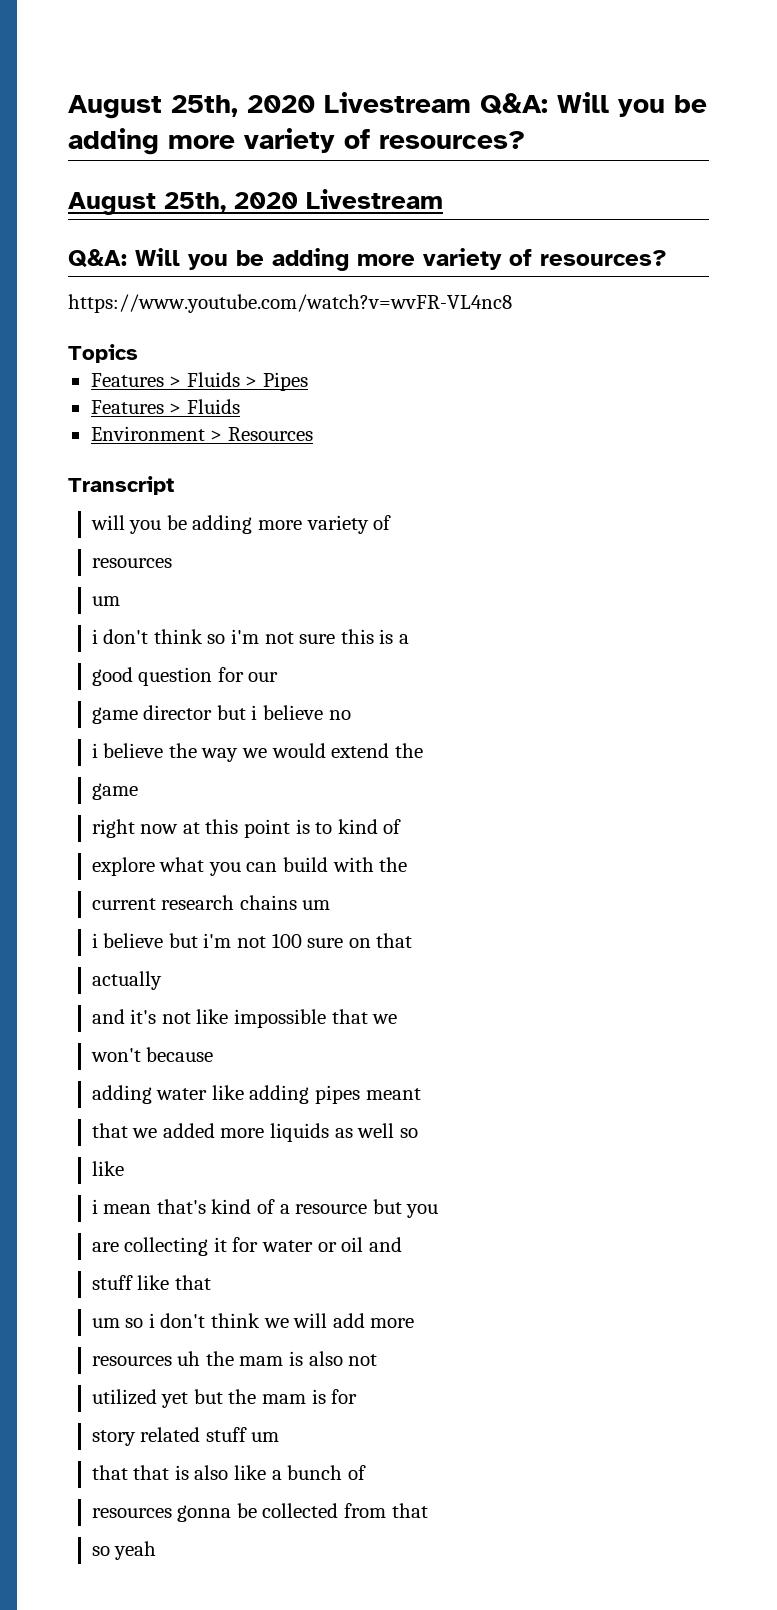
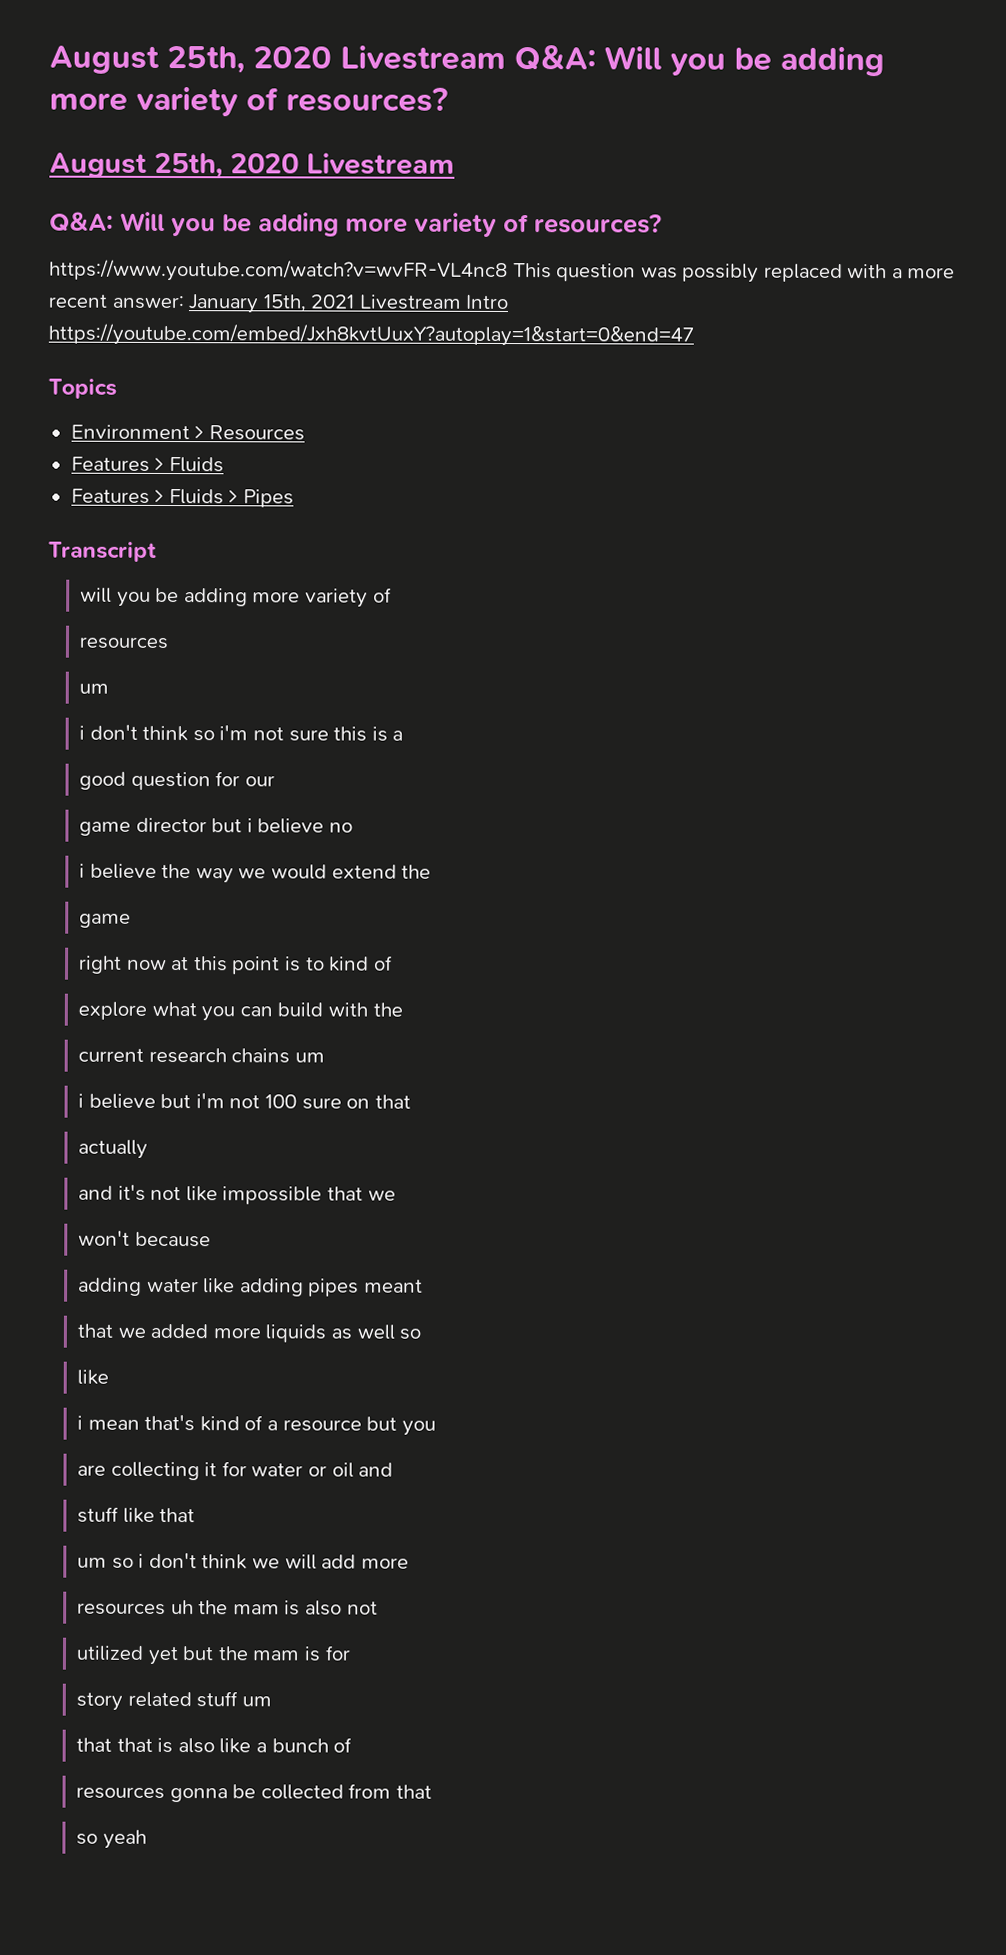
- https://www.youtube.com/watch?v=wvFR-VL4nc8
+ https://www.youtube.com/watch?v=wvFR-VL4nc8 This question was possibly replaced with a more recent answer: January 15th, 2021 Livestream Intro https://youtube.com/embed/Jxh8kvtUuxY?autoplay=1&start=0&end=47
  Topics
+ Environment > Resources
+ Features > Fluids
  Features > Fluids > Pipes
- Features > Fluids
- Environment > Resources

